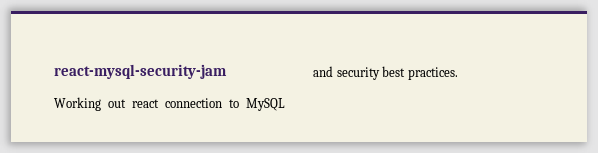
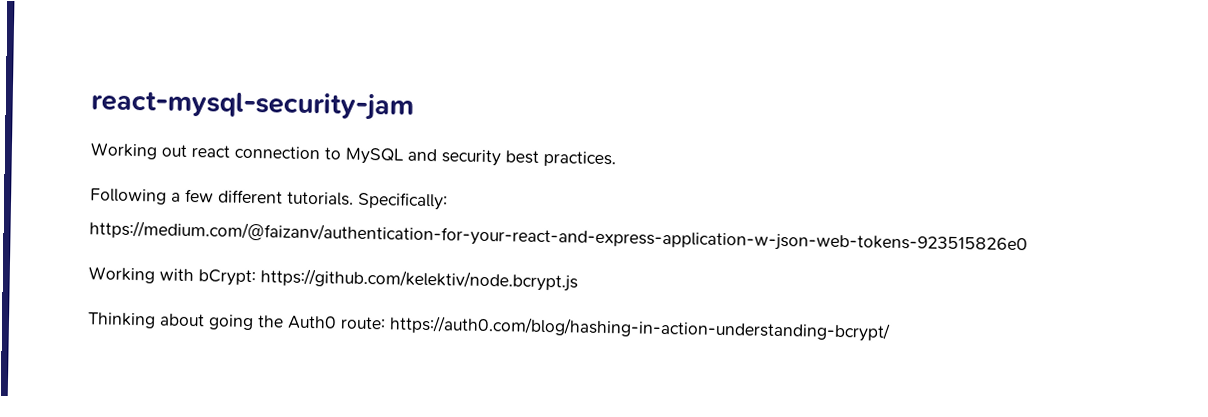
+ Following a few different tutorials. Specifically:
+ https://medium.com/@faizanv/authentication-for-your-react-and-express-application-w-json-web-tokens-923515826e0
+ Working with bCrypt: https://github.com/kelektiv/node.bcrypt.js
+ Thinking about going the Auth0 route: https://auth0.com/blog/hashing-in-action-understanding-bcrypt/

